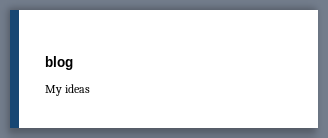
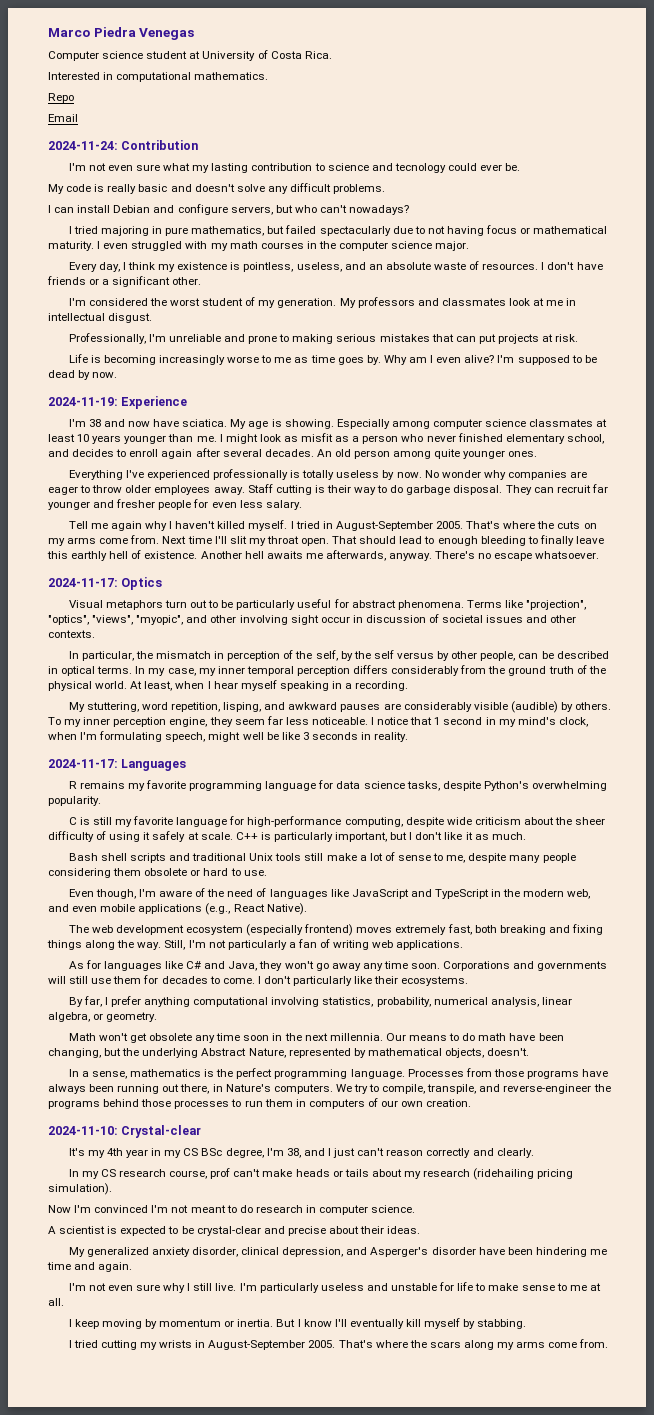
- blog
- My ideas
+ Marco Piedra Venegas
+ Computer science student at University of Costa Rica.
+ Interested in computational mathematics.
+ Repo
+ Email
+ 2024-11-24: Contribution
+ I'm not even sure what my lasting contribution to science and tecnology could ever be.
+ My code is really basic and doesn't solve any difficult problems.
+ I can install Debian and configure servers, but who can't nowadays?
+ I tried majoring in pure mathematics, but failed spectacularly due to not having focus or mathematical maturity. I even struggled with my math courses in the computer science major.
+ Every day, I think my existence is pointless, useless, and an absolute waste of resources. I don't have friends or a significant other.
+ I'm considered the worst student of my generation. My professors and classmates look at me in intellectual disgust.
+ Professionally, I'm unreliable and prone to making serious mistakes that can put projects at risk.
+ Life is becoming increasingly worse to me as time goes by. Why am I even alive? I'm supposed to be dead by now.
+ 2024-11-19: Experience
+ I'm 38 and now have sciatica. My age is showing. Especially among computer science classmates at least 10 years younger than me. I might look as misfit as a person who never finished elementary school, and decides to enroll again after several decades. An old person among quite younger ones.
+ Everything I've experienced professionally is totally useless by now. No wonder why companies are eager to throw older employees away. Staff cutting is their way to do garbage disposal. They can recruit far younger and fresher people for even less salary.
+ Tell me again why I haven't killed myself. I tried in August-September 2005. That's where the cuts on my arms come from. Next time I'll slit my throat open. That should lead to enough bleeding to finally leave this earthly hell of existence. Another hell awaits me afterwards, anyway. There's no escape whatsoever.
+ 2024-11-17: Optics
+ Visual metaphors turn out to be particularly useful for abstract phenomena. Terms like "projection", "optics", "views", "myopic", and other involving sight occur in discussion of societal issues and other contexts.
+ In particular, the mismatch in perception of the self, by the self versus by other people, can be described in optical terms. In my case, my inner temporal perception differs considerably from the ground truth of the physical world. At least, when I hear myself speaking in a recording.
+ My stuttering, word repetition, lisping, and awkward pauses are considerably visible (audible) by others. To my inner perception engine, they seem far less noticeable. I notice that 1 second in my mind's clock, when I'm formulating speech, might well be like 3 seconds in reality.
+ 2024-11-17: Languages
+ R remains my favorite programming language for data science tasks, despite Python's overwhelming popularity.
+ C is still my favorite language for high-performance computing, despite wide criticism about the sheer difficulty of using it safely at scale. C++ is particularly important, but I don't like it as much.
+ Bash shell scripts and traditional Unix tools still make a lot of sense to me, despite many people considering them obsolete or hard to use.
+ Even though, I'm aware of the need of languages like JavaScript and TypeScript in the modern web, and even mobile applications (e.g., React Native).
+ The web development ecosystem (especially frontend) moves extremely fast, both breaking and fixing things along the way. Still, I'm not particularly a fan of writing web applications.
+ As for languages like C# and Java, they won't go away any time soon. Corporations and governments will still use them for decades to come. I don't particularly like their ecosystems.
+ By far, I prefer anything computational involving statistics, probability, numerical analysis, linear algebra, or geometry.
+ Math won't get obsolete any time soon in the next millennia. Our means to do math have been changing, but the underlying Abstract Nature, represented by mathematical objects, doesn't.
+ In a sense, mathematics is the perfect programming language. Processes from those programs have always been running out there, in Nature's computers. We try to compile, transpile, and reverse-engineer the programs behind those processes to run them in computers of our own creation.
+ 2024-11-10: Crystal-clear
+ It's my 4th year in my CS BSc degree, I'm 38, and I just can't reason correctly and clearly.
+ In my CS research course, prof can't make heads or tails about my research (ridehailing pricing simulation).
+ Now I'm convinced I'm not meant to do research in computer science.
+ A scientist is expected to be crystal-clear and precise about their ideas.
+ My generalized anxiety disorder, clinical depression, and Asperger's disorder have been hindering me time and again.
+ I'm not even sure why I still live. I'm particularly useless and unstable for life to make sense to me at all.
+ I keep moving by momentum or inertia. But I know I'll eventually kill myself by stabbing.
+ I tried cutting my wrists in August-September 2005. That's where the scars along my arms come from.

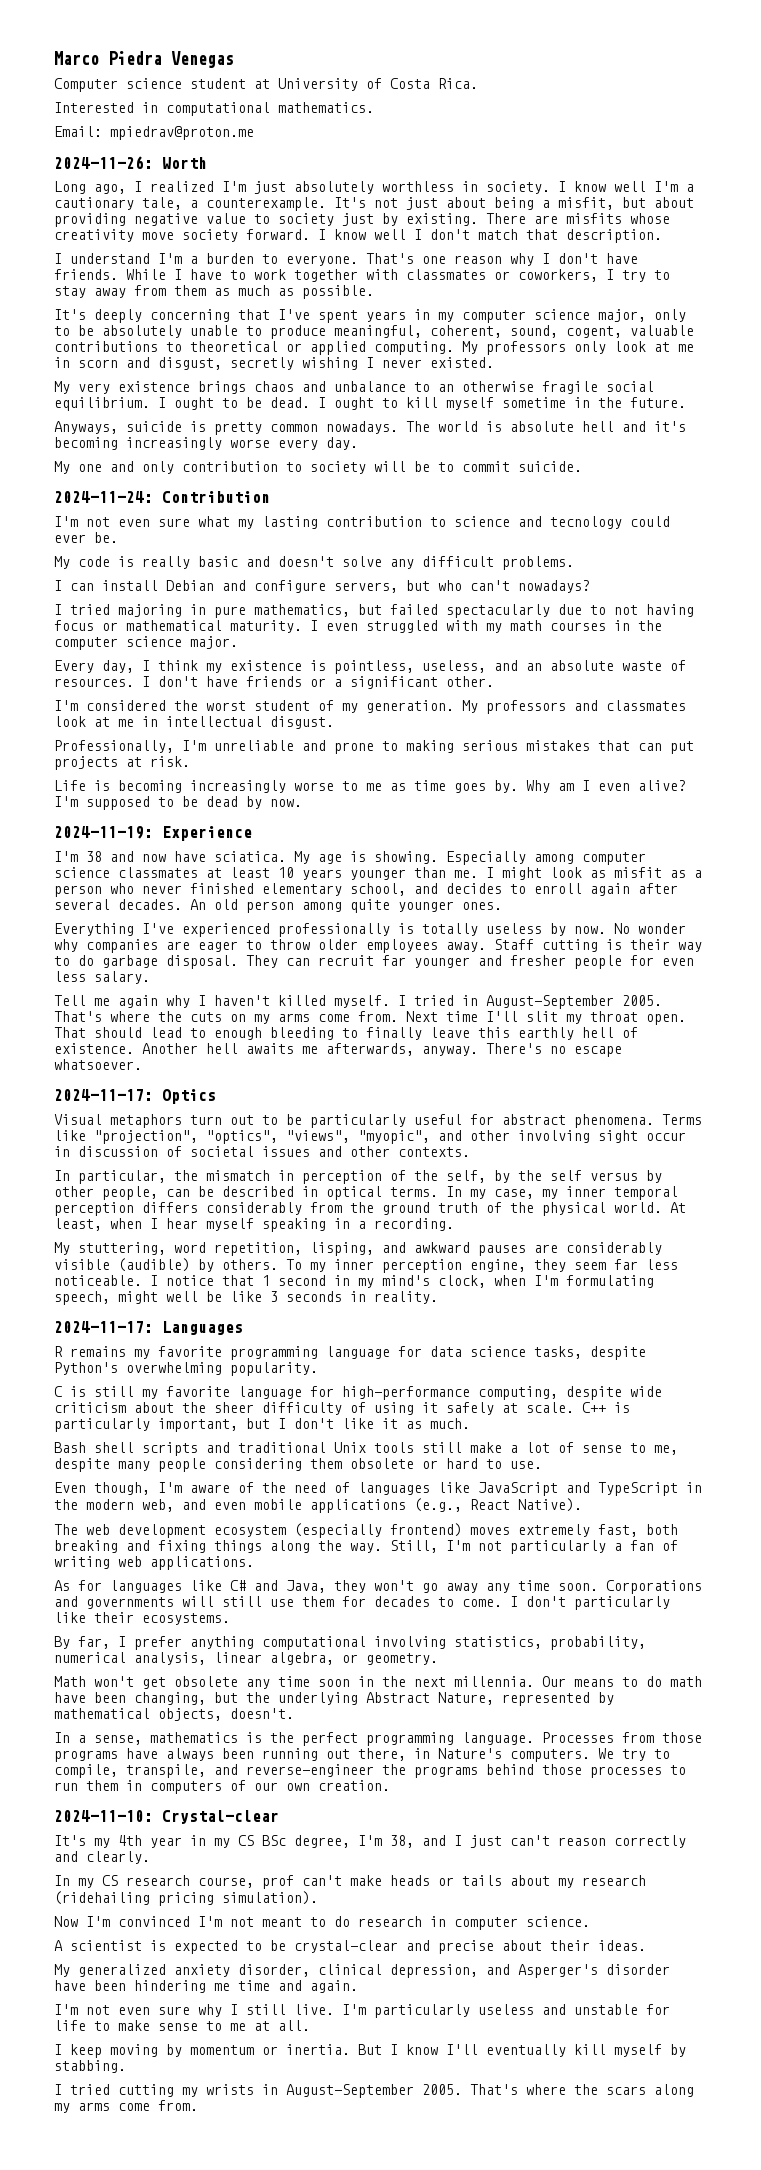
- Repo
- Email
+ Email: mpiedrav@proton.me
+ 2024-11-26: Worth
+ Long ago, I realized I'm just absolutely worthless in society. I know well I'm a cautionary tale, a counterexample. It's not just about being a misfit, but about providing negative value to society just by existing. There are misfits whose creativity move society forward. I know well I don't match that description.
+ I understand I'm a burden to everyone. That's one reason why I don't have friends. While I have to work together with classmates or coworkers, I try to stay away from them as much as possible.
+ It's deeply concerning that I've spent years in my computer science major, only to be absolutely unable to produce meaningful, coherent, sound, cogent, valuable contributions to theoretical or applied computing. My professors only look at me in scorn and disgust, secretly wishing I never existed.
+ My very existence brings chaos and unbalance to an otherwise fragile social equilibrium. I ought to be dead. I ought to kill myself sometime in the future.
+ Anyways, suicide is pretty common nowadays. The world is absolute hell and it's becoming increasingly worse every day.
+ My one and only contribution to society will be to commit suicide.

